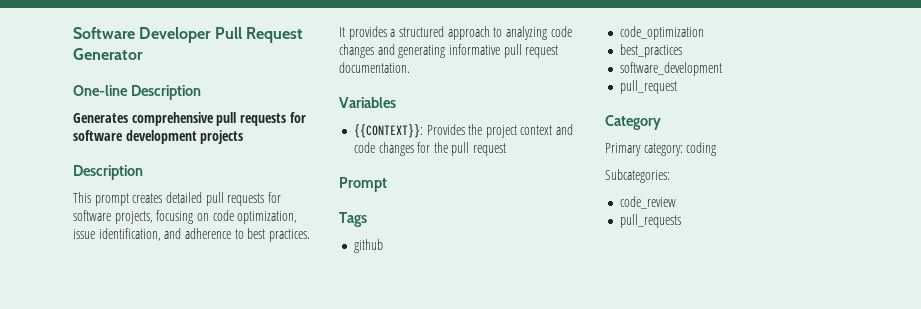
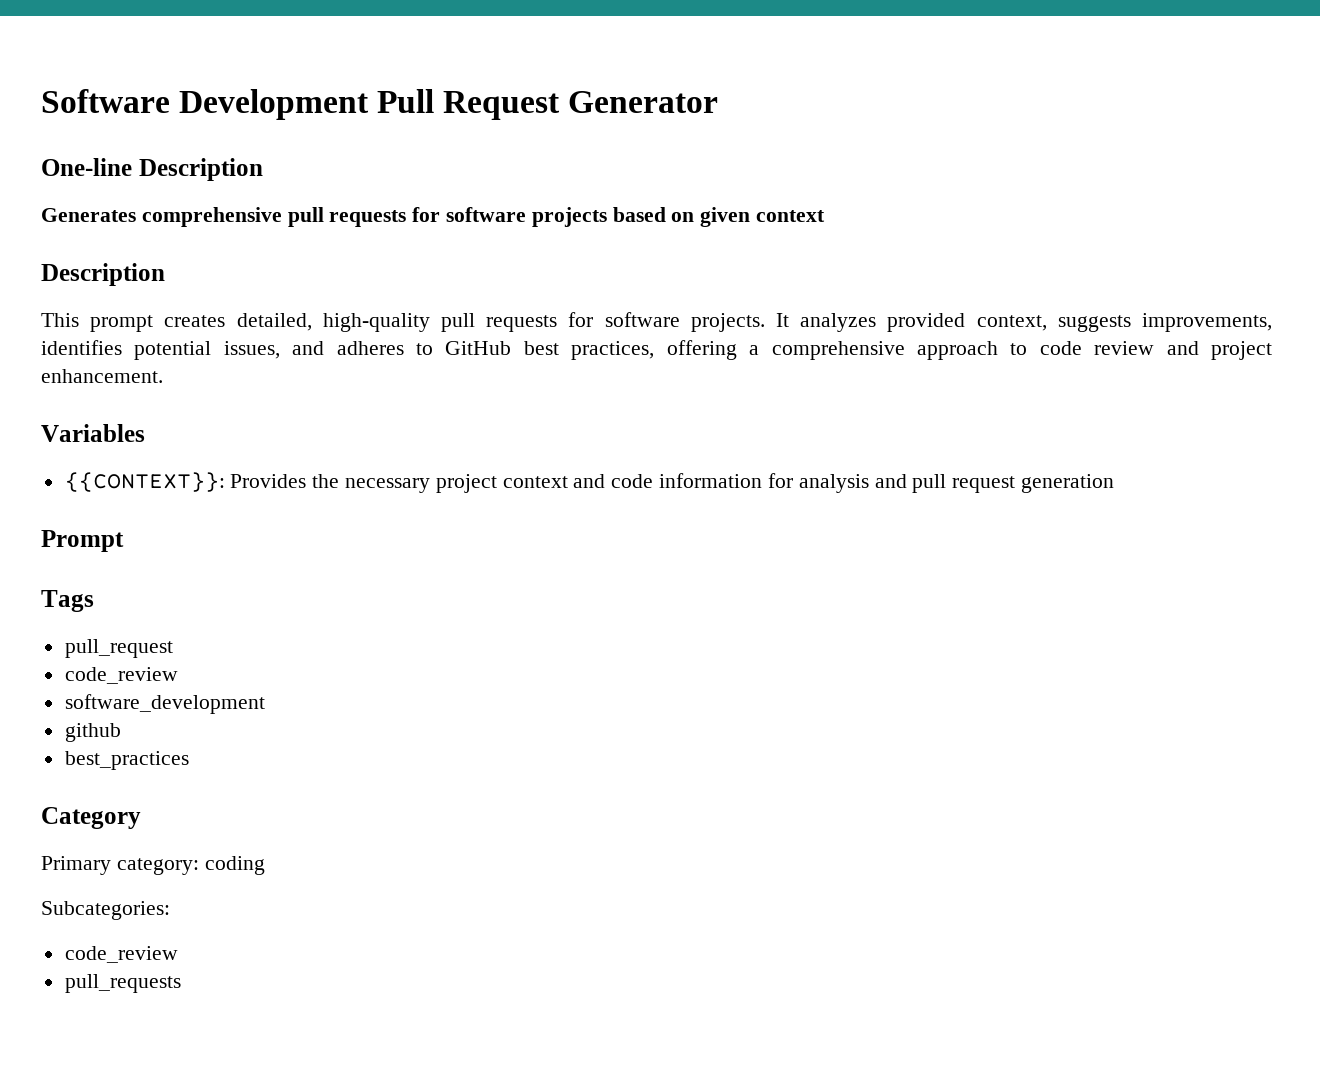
- Software Developer Pull Request Generator
+ Software Development Pull Request Generator
- Generates comprehensive pull requests for software development projects
+ Generates comprehensive pull requests for software projects based on given context
- This prompt creates detailed pull requests for software projects, focusing on code optimization, issue identification, and adherence to best practices. It provides a structured approach to analyzing code changes and generating informative pull request documentation.
+ This prompt creates detailed, high-quality pull requests for software projects. It analyzes provided context, suggests improvements, identifies potential issues, and adheres to GitHub best practices, offering a comprehensive approach to code review and project enhancement.
- {{CONTEXT}}: Provides the project context and code changes for the pull request
+ {{CONTEXT}}: Provides the necessary project context and code information for analysis and pull request generation
- github
- code_optimization
- best_practices
+ pull_request
+ code_review
- pull_request
+ github
+ best_practices

